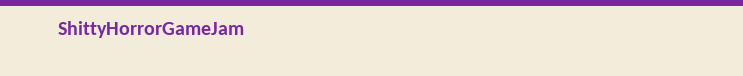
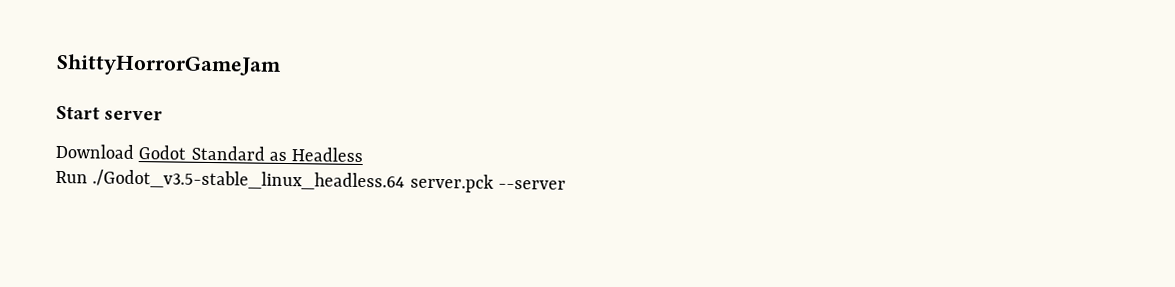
+ Start server
+ Download Godot Standard as Headless
+ Run ./Godot_v3.5-stable_linux_headless.64 server.pck --server

